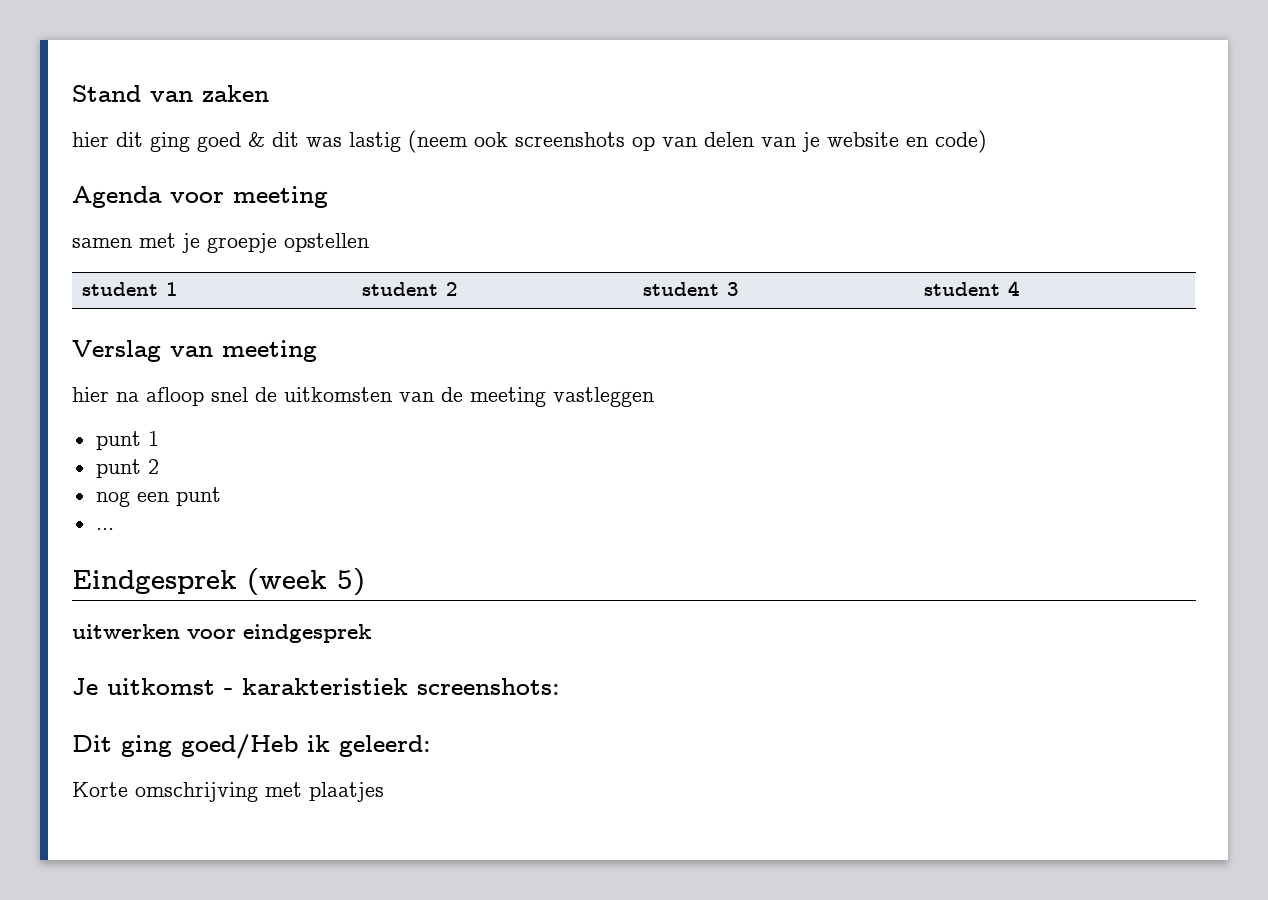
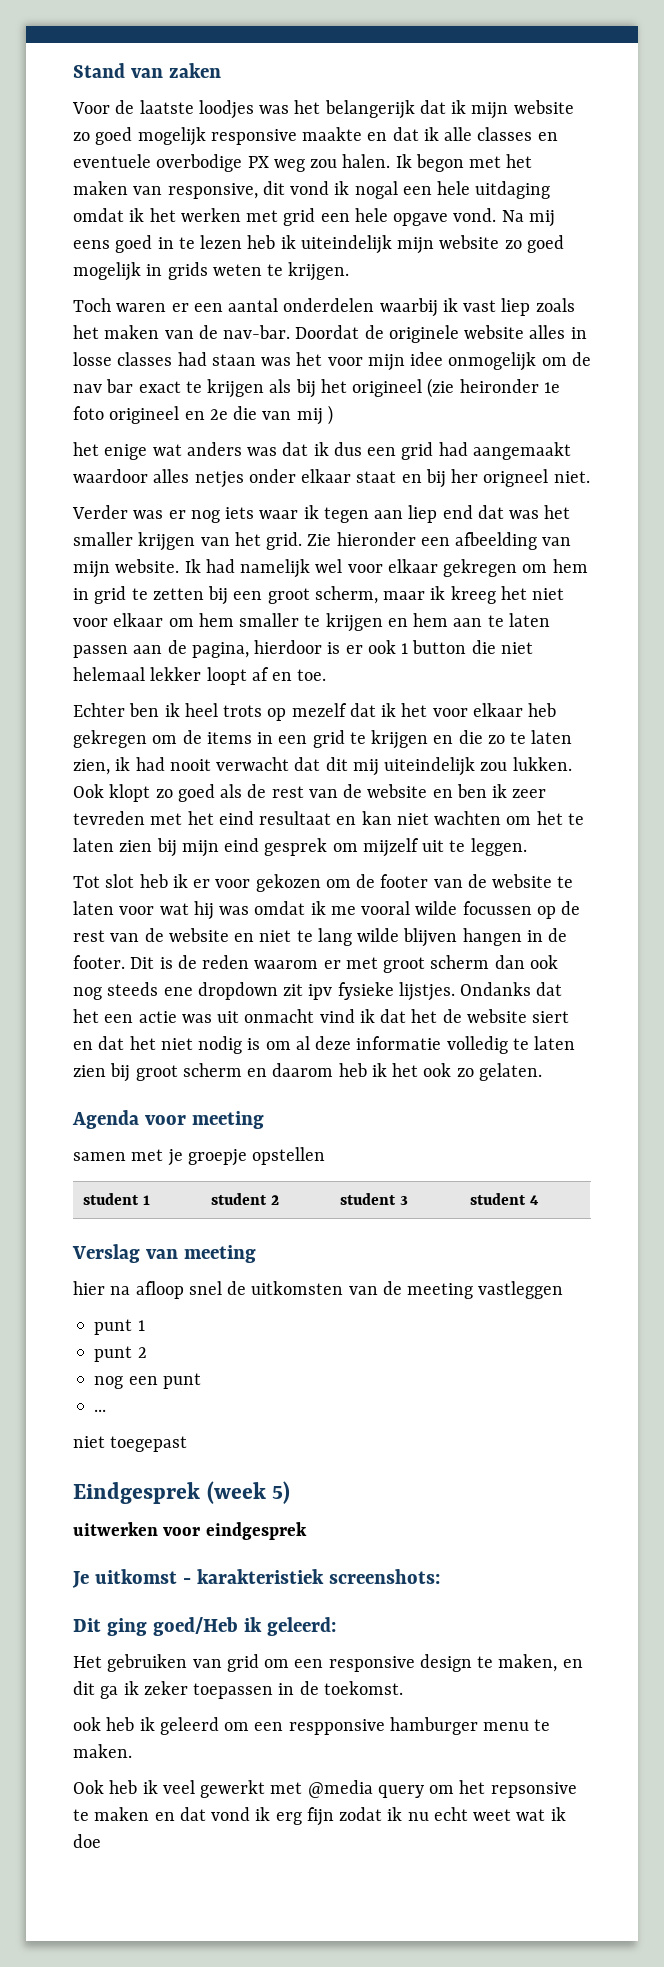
- hier dit ging goed & dit was lastig (neem ook screenshots op van delen van je website en code)
+ Voor de laatste loodjes was het belangerijk dat ik mijn website zo goed mogelijk responsive maakte en dat ik alle classes en eventuele overbodige PX weg zou halen. Ik begon met het maken van responsive, dit vond ik nogal een hele uitdaging omdat ik het werken met grid een hele opgave vond. Na mij eens goed in te lezen heb ik uiteindelijk mijn website zo goed mogelijk in grids weten te krijgen.
+ Toch waren er een aantal onderdelen waarbij ik vast liep zoals het maken van de nav-bar. Doordat de originele website alles in losse classes had staan was het voor mijn idee onmogelijk om de nav bar exact te krijgen als bij het origineel (zie heironder 1e foto origineel en 2e die van mij )
+ het enige wat anders was dat ik dus een grid had aangemaakt waardoor alles netjes onder elkaar staat en bij her origneel niet.
+ Verder was er nog iets waar ik tegen aan liep end dat was het smaller krijgen van het grid. Zie hieronder een afbeelding van mijn website. Ik had namelijk wel voor elkaar gekregen om hem in grid te zetten bij een groot scherm, maar ik kreeg het niet voor elkaar om hem smaller te krijgen en hem aan te laten passen aan de pagina, hierdoor is er ook 1 button die niet helemaal lekker loopt af en toe.
+ Echter ben ik heel trots op mezelf dat ik het voor elkaar heb gekregen om de items in een grid te krijgen en die zo te laten zien, ik had nooit verwacht dat dit mij uiteindelijk zou lukken. Ook klopt zo goed als de rest van de website en ben ik zeer tevreden met het eind resultaat en kan niet wachten om het te laten zien bij mijn eind gesprek om mijzelf uit te leggen.
+ Tot slot heb ik er voor gekozen om de footer van de website te laten voor wat hij was omdat ik me vooral wilde focussen op de rest van de website en niet te lang wilde blijven hangen in de footer. Dit is de reden waarom er met groot scherm dan ook nog steeds ene dropdown zit ipv fysieke lijstjes. Ondanks dat het een actie was uit onmacht vind ik dat het de website siert en dat het niet nodig is om al deze informatie volledig te laten zien bij groot scherm en daarom heb ik het ook zo gelaten.
+ niet toegepast
- Korte omschrijving met plaatjes
+ Het gebruiken van grid om een responsive design te maken, en dit ga ik zeker toepassen in de toekomst.
+ ook heb ik geleerd om een respponsive hamburger menu te maken.
+ Ook heb ik veel gewerkt met @media query om het repsonsive te maken en dat vond ik erg fijn zodat ik nu echt weet wat ik doe

